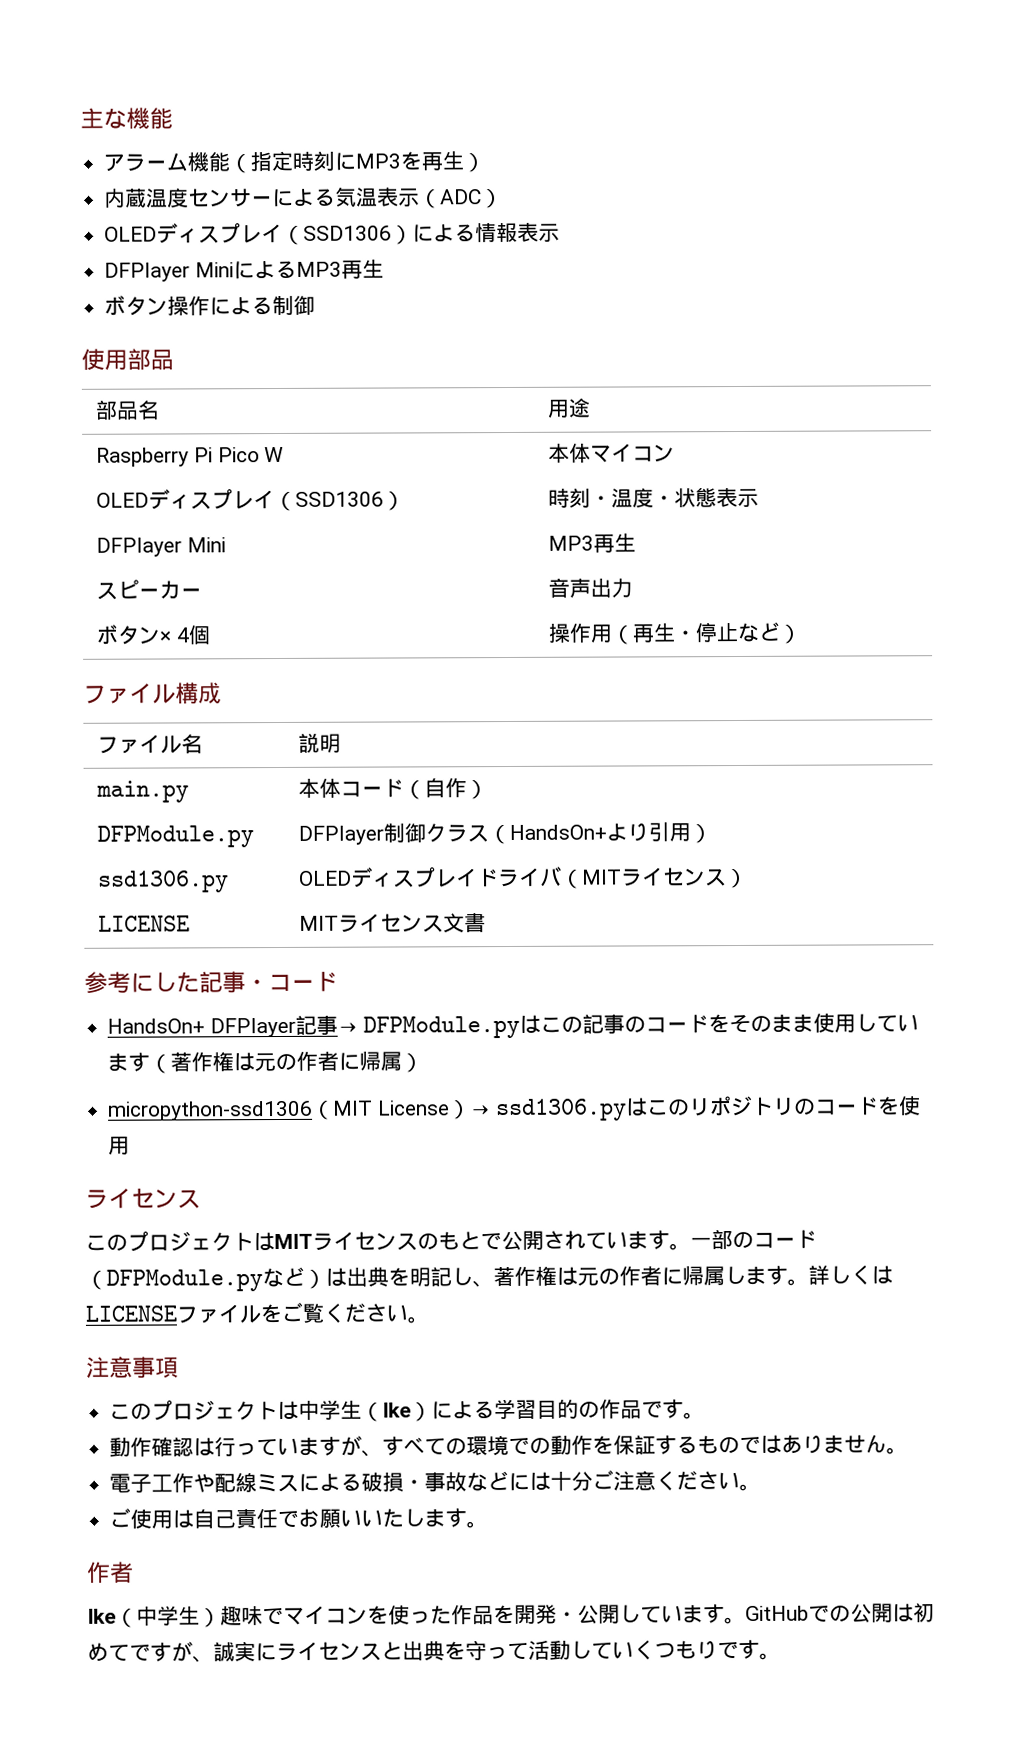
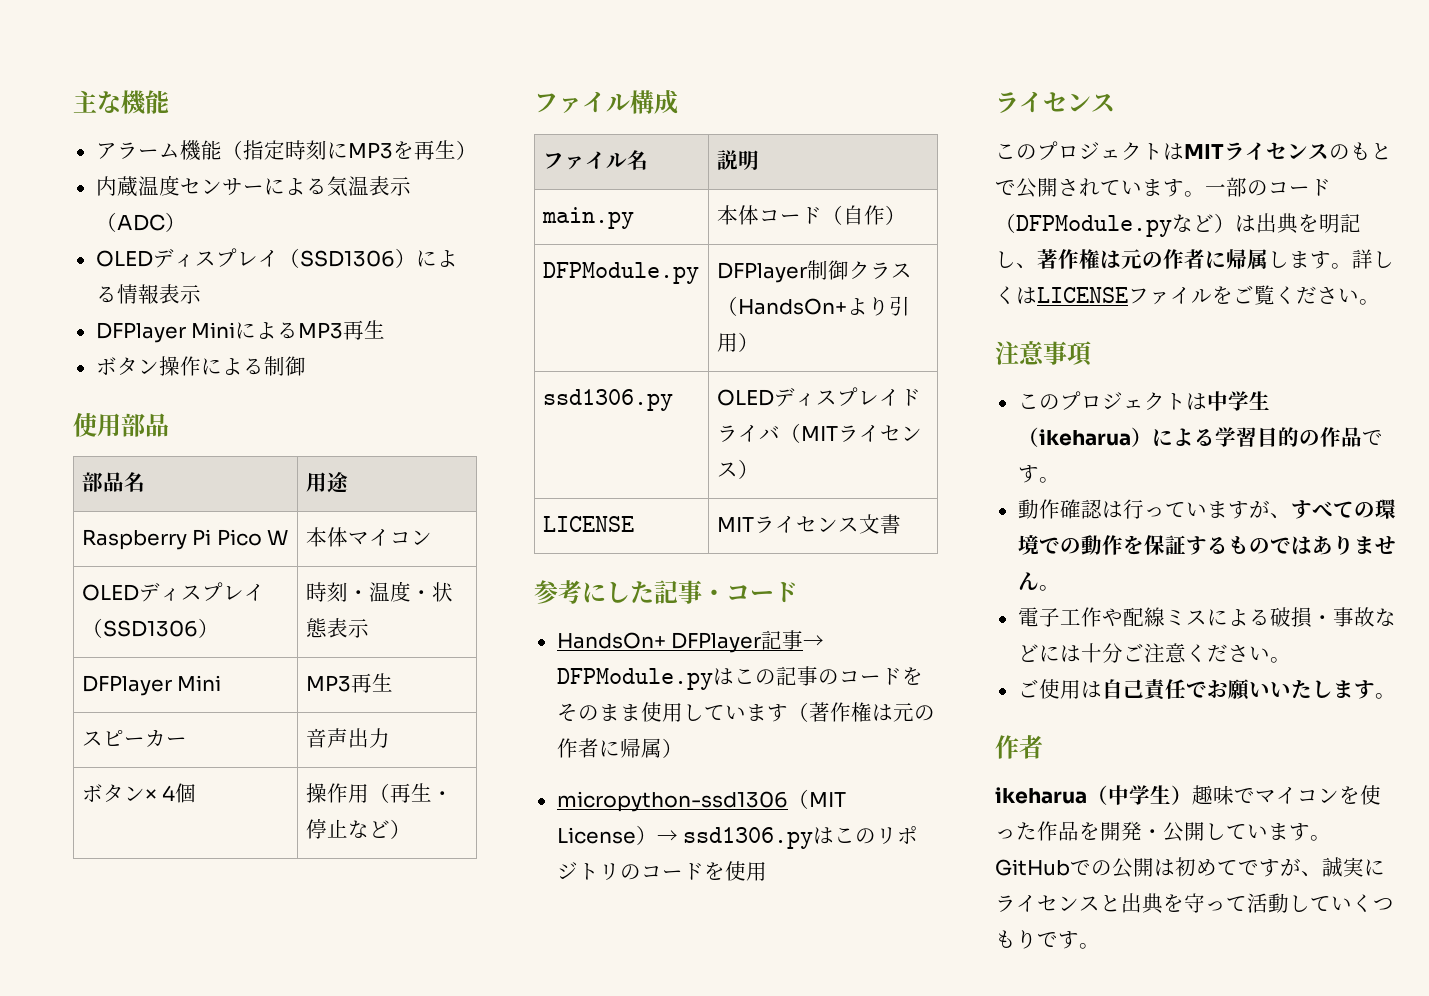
- このプロジェクトは中学生（Ike）による学習目的の作品です。
+ このプロジェクトは中学生（ikeharua）による学習目的の作品です。
- Ike（中学生）趣味でマイコンを使った作品を開発・公開しています。
+ ikeharua（中学生）趣味でマイコンを使った作品を開発・公開しています。

